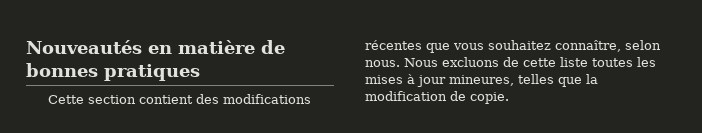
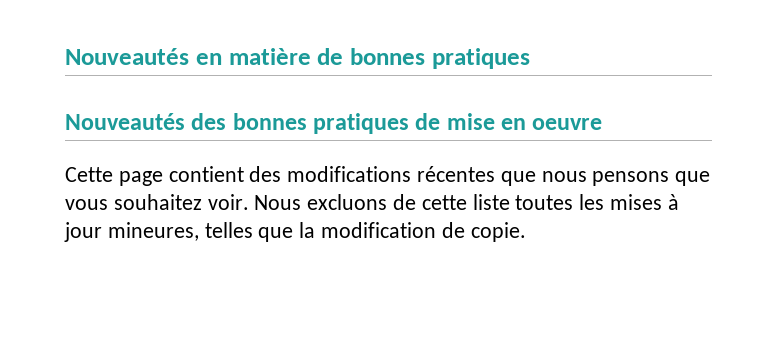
+ Nouveautés des bonnes pratiques de mise en oeuvre
- Cette section contient des modifications récentes que vous souhaitez connaître, selon nous.
+ Cette page contient des modifications récentes que nous pensons que vous souhaitez voir.

